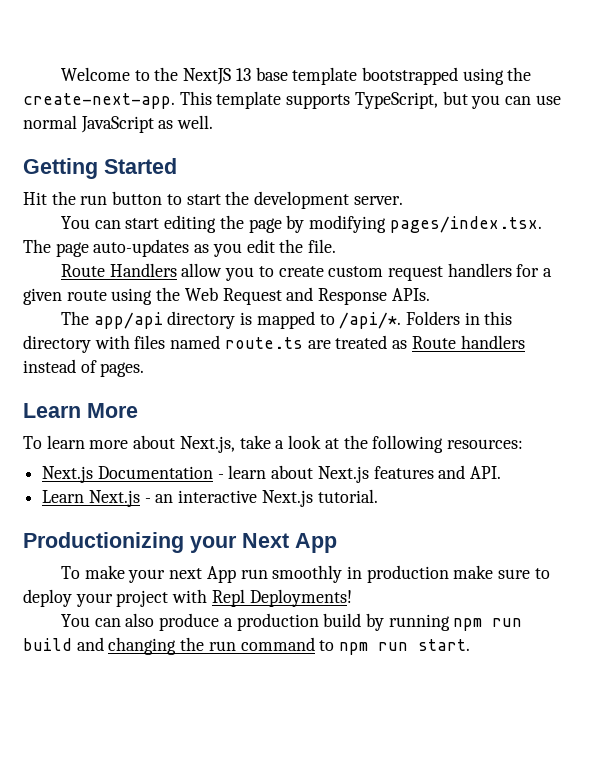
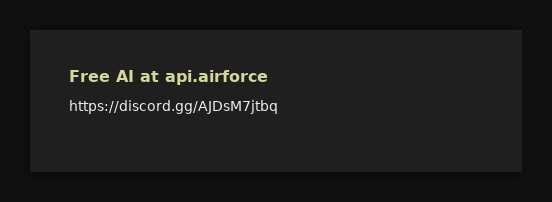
- Welcome to the NextJS 13 base template bootstrapped using the create-next-app. This template supports TypeScript, but you can use normal JavaScript as well.
- Getting Started
- Hit the run button to start the development server.
- You can start editing the page by modifying pages/index.tsx. The page auto-updates as you edit the file.
- Route Handlers allow you to create custom request handlers for a given route using the Web Request and Response APIs.
- The app/api directory is mapped to /api/*. Folders in this directory with files named route.ts are treated as Route handlers instead of pages.
- Learn More
- To learn more about Next.js, take a look at the following resources:
- Next.js Documentation - learn about Next.js features and API.
- Learn Next.js - an interactive Next.js tutorial.
- Productionizing your Next App
- To make your next App run smoothly in production make sure to deploy your project with Repl Deployments!
- You can also produce a production build by running npm run build and changing the run command to npm run start.
+ Free AI at api.airforce
+ https://discord.gg/AJDsM7jtbq

